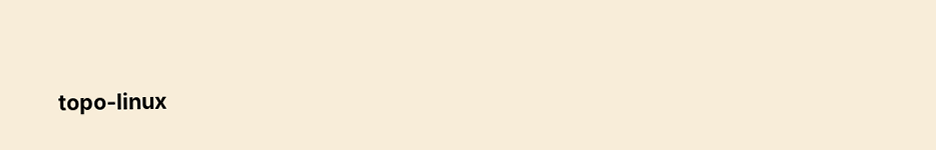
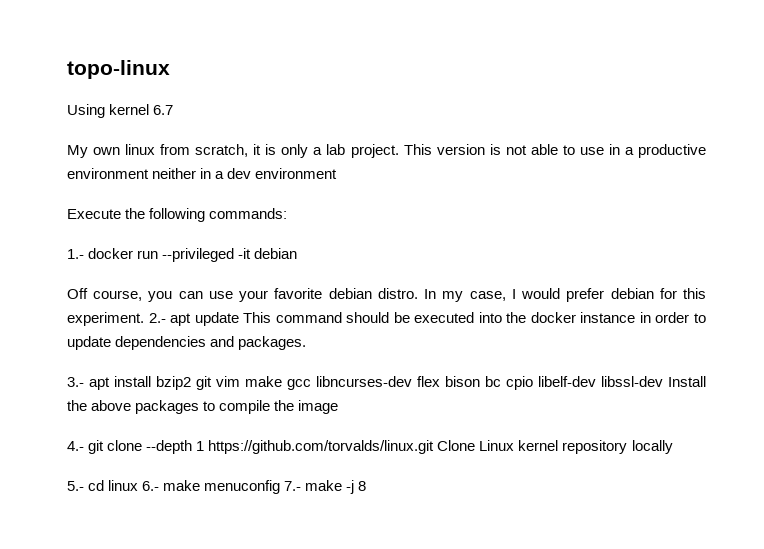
+ Using kernel 6.7
+ My own linux from scratch, it is only a lab project. This version is not able to use in a productive environment neither in a dev environment
+ Execute the following commands:
+ 1.- docker run --privileged -it debian
+ Off course, you can use your favorite debian distro. In my case, I would prefer debian for this experiment. 2.- apt update This command should be executed into the docker instance in order to update dependencies and packages.
+ 3.- apt install bzip2 git vim make gcc libncurses-dev flex bison bc cpio libelf-dev libssl-dev Install the above packages to compile the image
+ 4.- git clone --depth 1 https://github.com/torvalds/linux.git Clone Linux kernel repository locally
+ 5.- cd linux 6.- make menuconfig 7.- make -j 8

